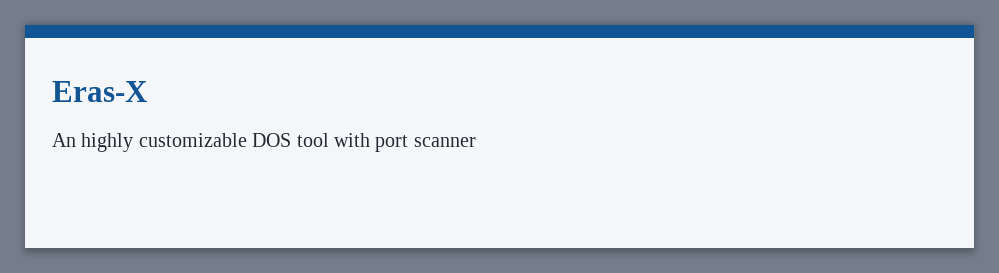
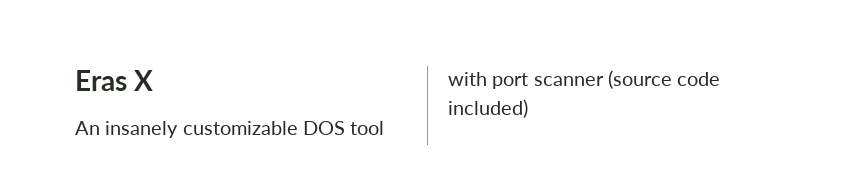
- Eras-X
+ Eras X
- An highly customizable DOS tool with port scanner
+ An insanely customizable DOS tool with port scanner (source code included)

